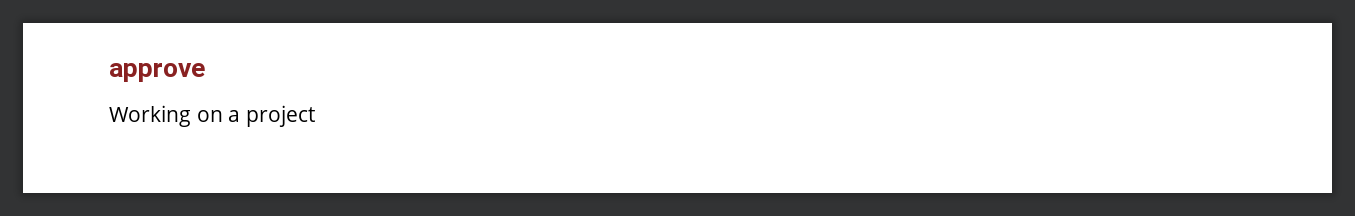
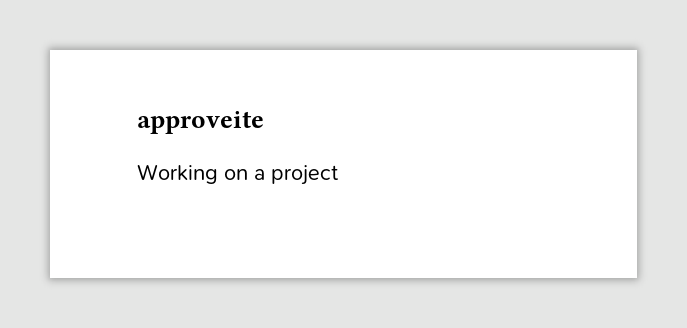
- approve
+ approveite

